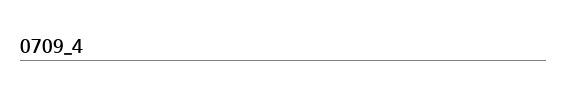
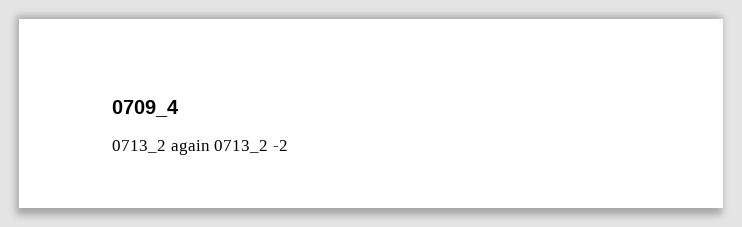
+ 0713_2 again 0713_2 -2

